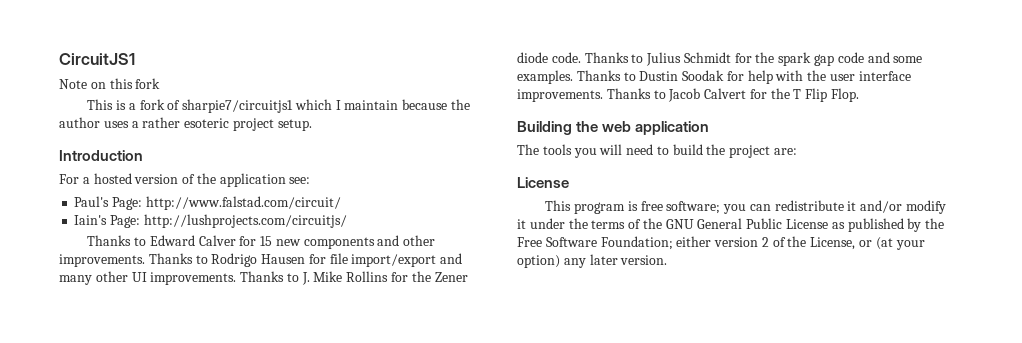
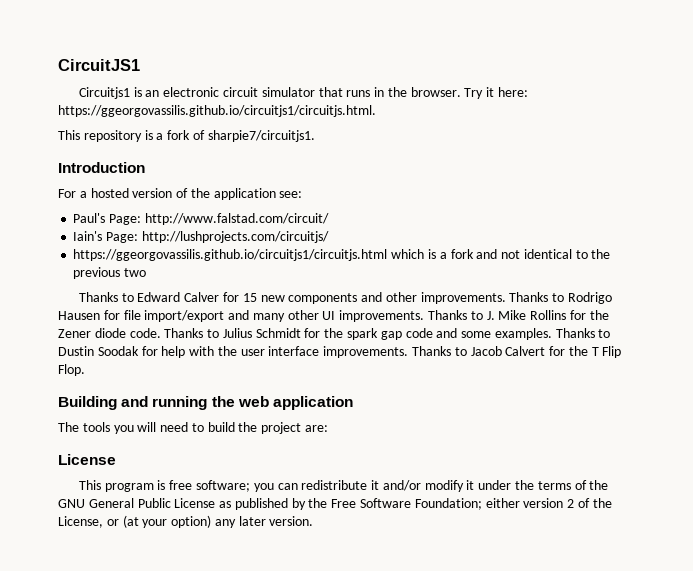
- Note on this fork
- This is a fork of sharpie7/circuitjs1 which I maintain because the author uses a rather esoteric project setup.
+ Circuitjs1 is an electronic circuit simulator that runs in the browser. Try it here: https://ggeorgovassilis.github.io/circuitjs1/circuitjs.html.
+ This repository is a fork of sharpie7/circuitjs1.
+ https://ggeorgovassilis.github.io/circuitjs1/circuitjs.html which is a fork and not identical to the previous two
- Building the web application
+ Building and running the web application

